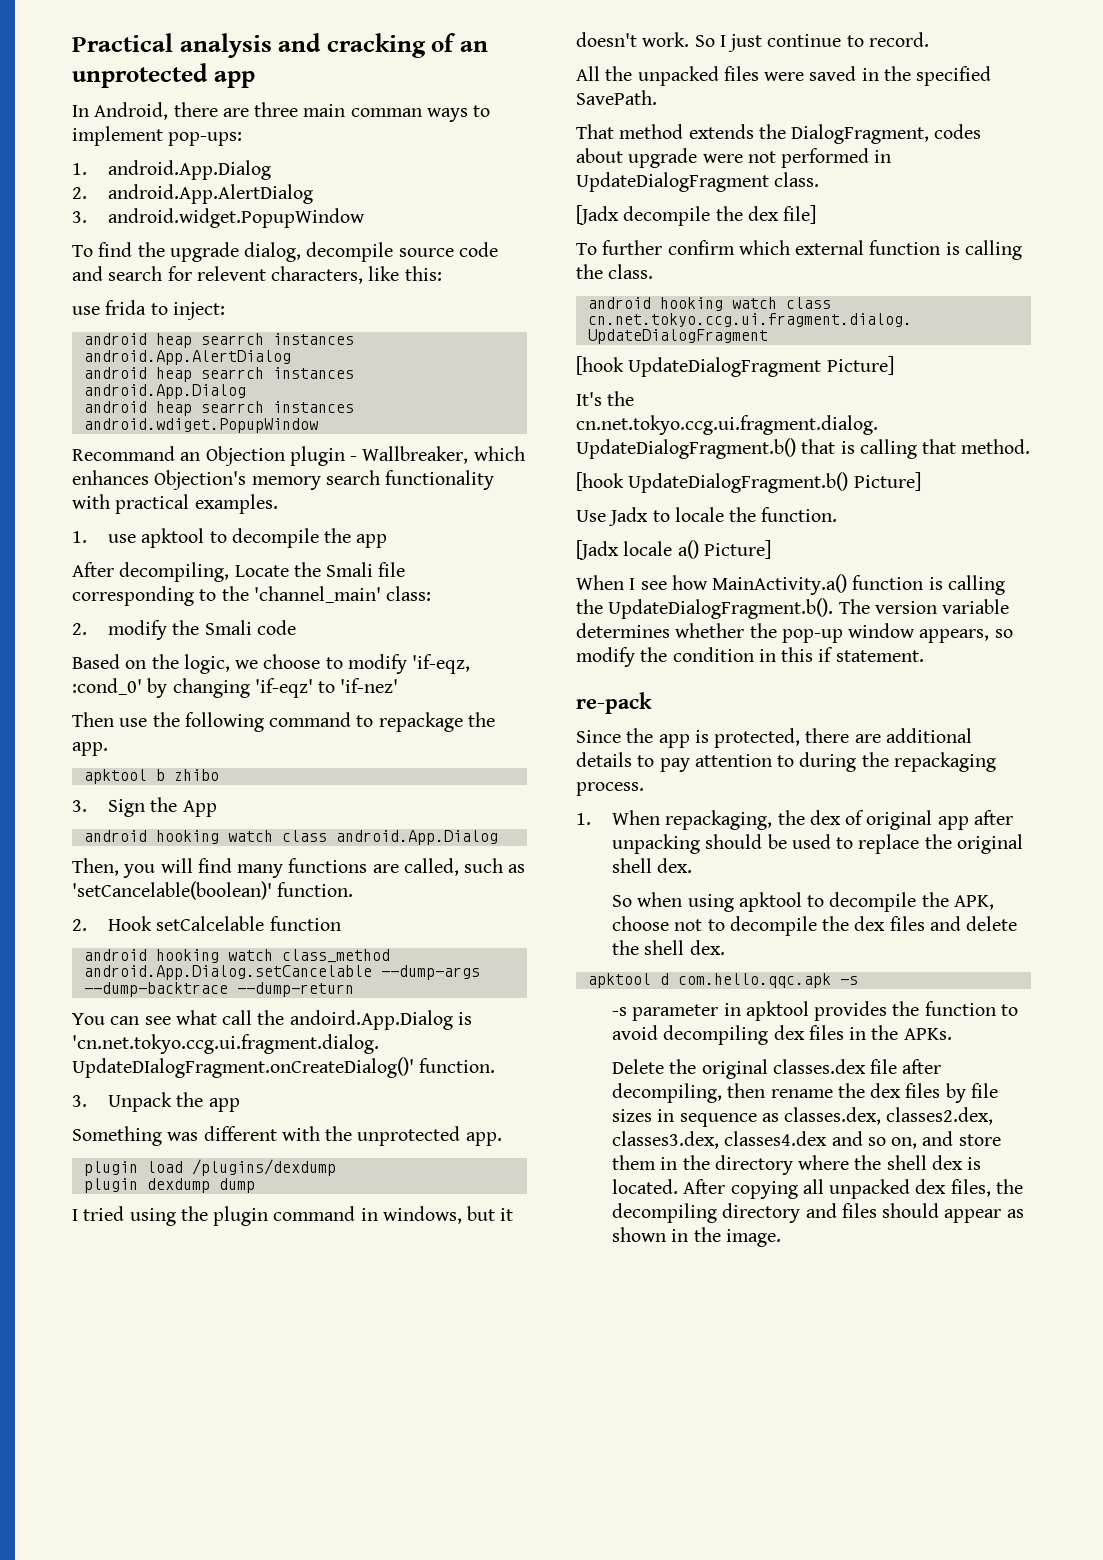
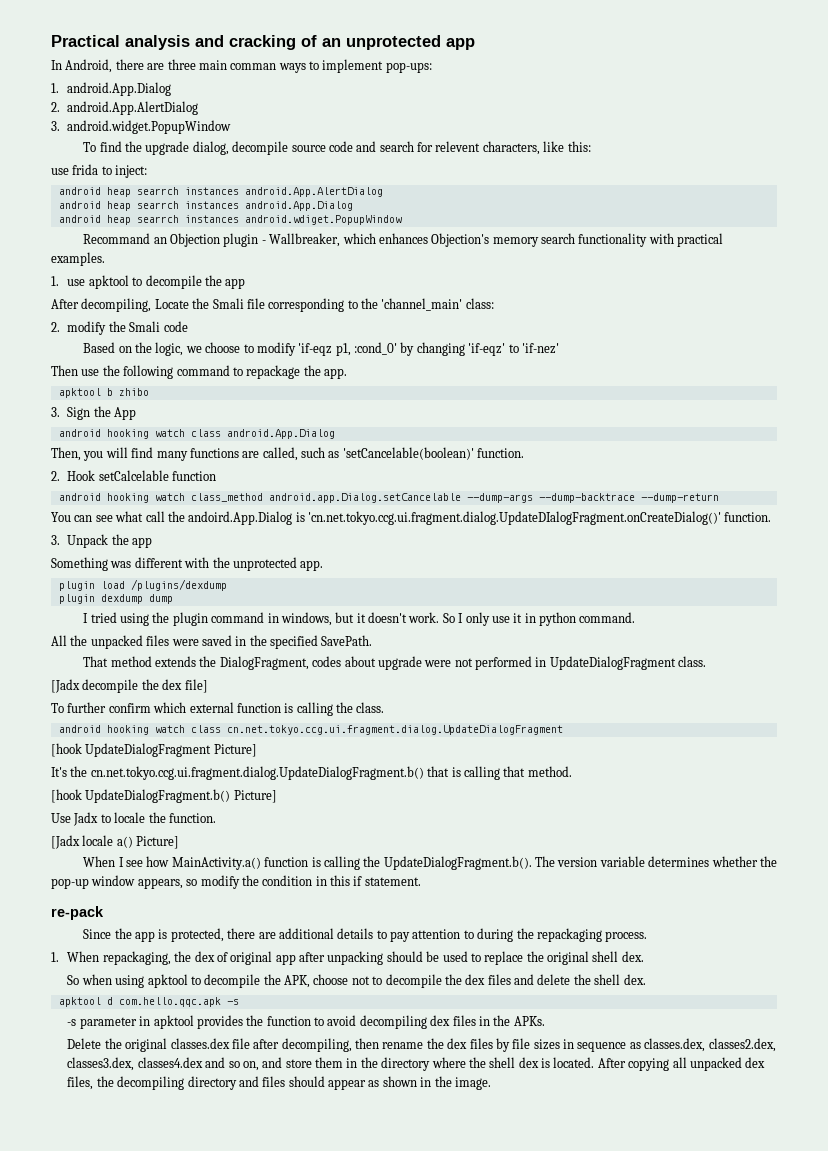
- Based on the logic, we choose to modify 'if-eqz, :cond_0' by changing 'if-eqz' to 'if-nez'
+ Based on the logic, we choose to modify 'if-eqz p1, :cond_0' by changing 'if-eqz' to 'if-nez'
- android hooking watch class_method android.App.Dialog.setCancelable --dump-args --dump-backtrace --dump-return
+ android hooking watch class_method android.app.Dialog.setCancelable --dump-args --dump-backtrace --dump-return
- So I just continue to record.
+ So I only use it in python command.

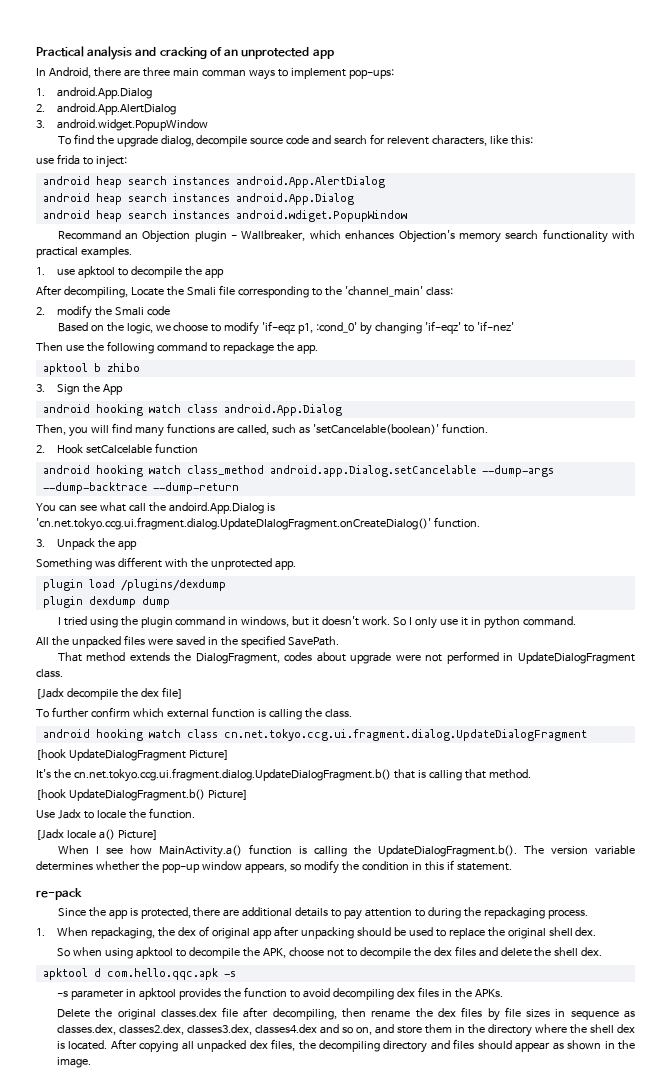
- android heap searrch instances android.App.AlertDialog
+ android heap search instances android.App.AlertDialog
- android heap searrch instances android.App.Dialog
+ android heap search instances android.App.Dialog
- android heap searrch instances android.wdiget.PopupWindow
+ android heap search instances android.wdiget.PopupWindow

